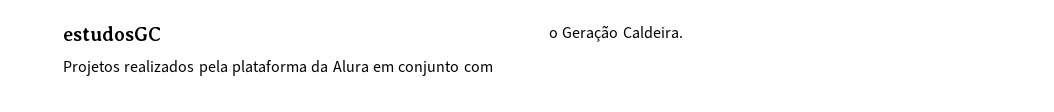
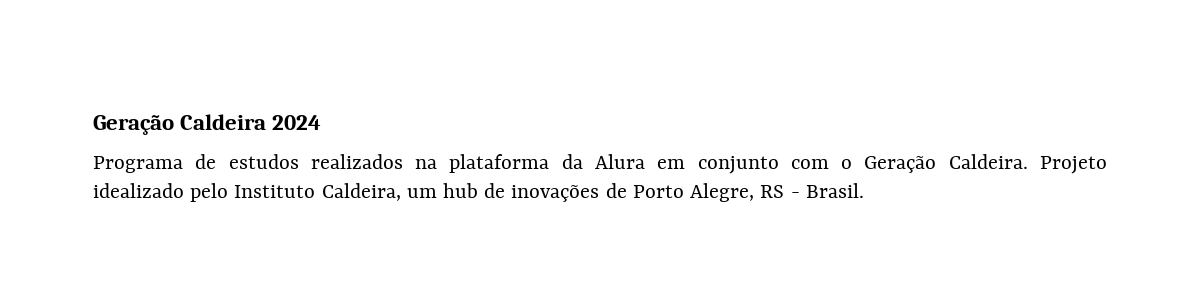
- estudosGC
- Projetos realizados pela plataforma da Alura em conjunto com o Geração Caldeira.
+ Geração Caldeira 2024
+ Programa de estudos realizados na plataforma da Alura em conjunto com o Geração Caldeira.
+ Projeto idealizado pelo Instituto Caldeira, um hub de inovações de Porto Alegre, RS - Brasil.

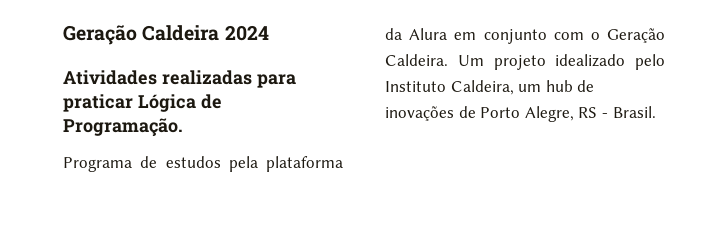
+ Atividades realizadas para praticar Lógica de Programação.
- Programa de estudos realizados na plataforma da Alura em conjunto com o Geração Caldeira.
+ Programa de estudos pela plataforma da Alura em conjunto com o Geração Caldeira.
- Projeto idealizado pelo Instituto Caldeira, um hub de inovações de Porto Alegre, RS - Brasil.
+ Um projeto idealizado pelo Instituto Caldeira, um hub de inovações de Porto Alegre, RS - Brasil.

